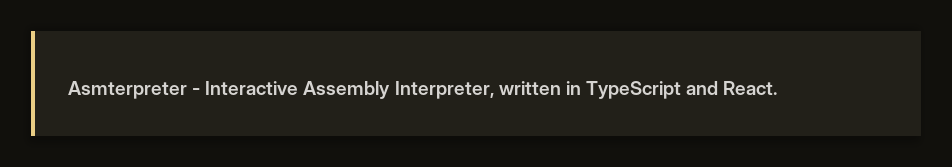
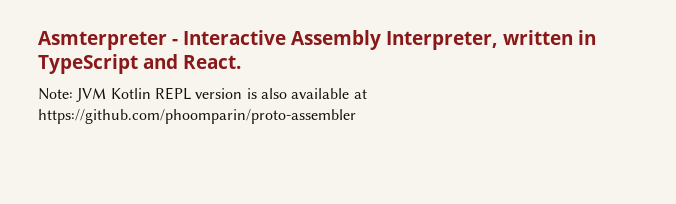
+ Note: JVM Kotlin REPL version is also available at https://github.com/phoomparin/proto-assembler

